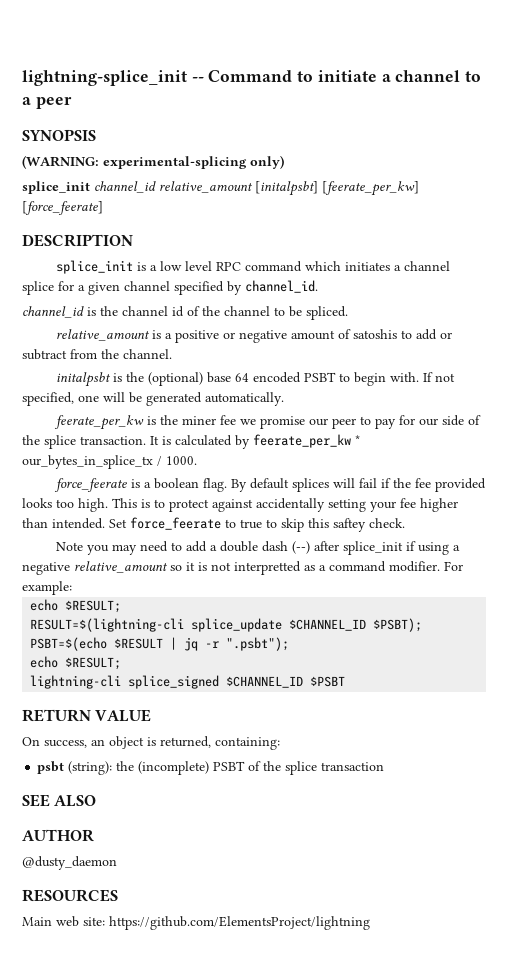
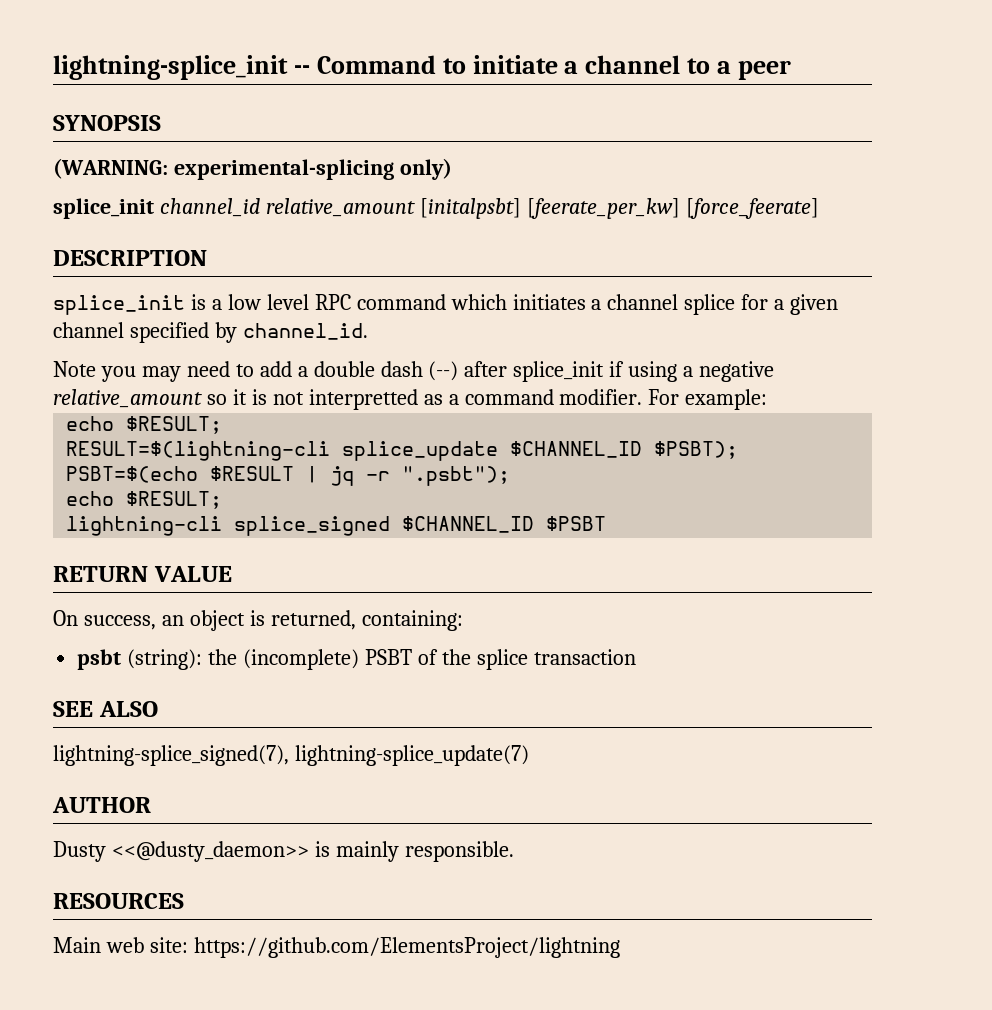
- channel_id is the channel id of the channel to be spliced.
- relative_amount is a positive or negative amount of satoshis to add or subtract from the channel.
- initalpsbt is the (optional) base 64 encoded PSBT to begin with. If not specified, one will be generated automatically.
- feerate_per_kw is the miner fee we promise our peer to pay for our side of the splice transaction. It is calculated by feerate_per_kw * our_bytes_in_splice_tx / 1000.
- force_feerate is a boolean flag. By default splices will fail if the fee provided looks too high. This is to protect against accidentally setting your fee higher than intended. Set force_feerate to true to skip this saftey check.
+ lightning-splice_signed(7), lightning-splice_update(7)
- @dusty_daemon
+ Dusty <<@dusty_daemon>> is mainly responsible.

